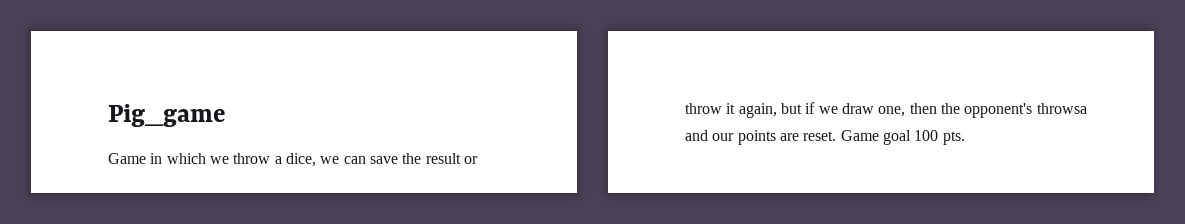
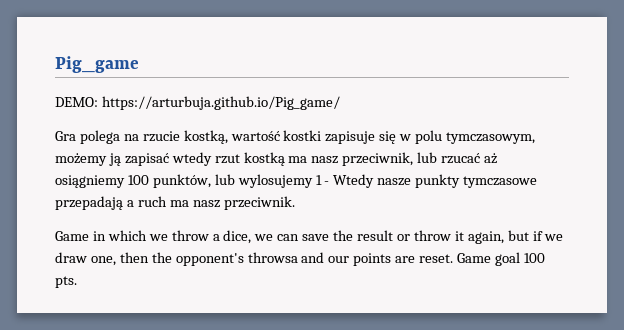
+ DEMO: https://arturbuja.github.io/Pig_game/
+ Gra polega na rzucie kostką, wartość kostki zapisuje się w polu tymczasowym, możemy ją zapisać wtedy rzut kostką ma nasz przeciwnik, lub rzucać aż osiągniemy 100 punktów, lub wylosujemy 1 - Wtedy nasze punkty tymczasowe przepadają a ruch ma nasz przeciwnik.

